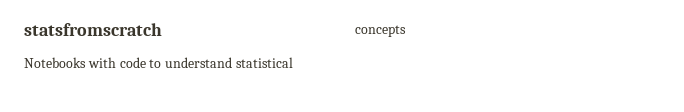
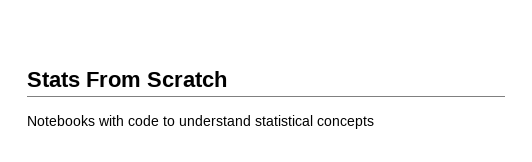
- statsfromscratch
+ Stats From Scratch

